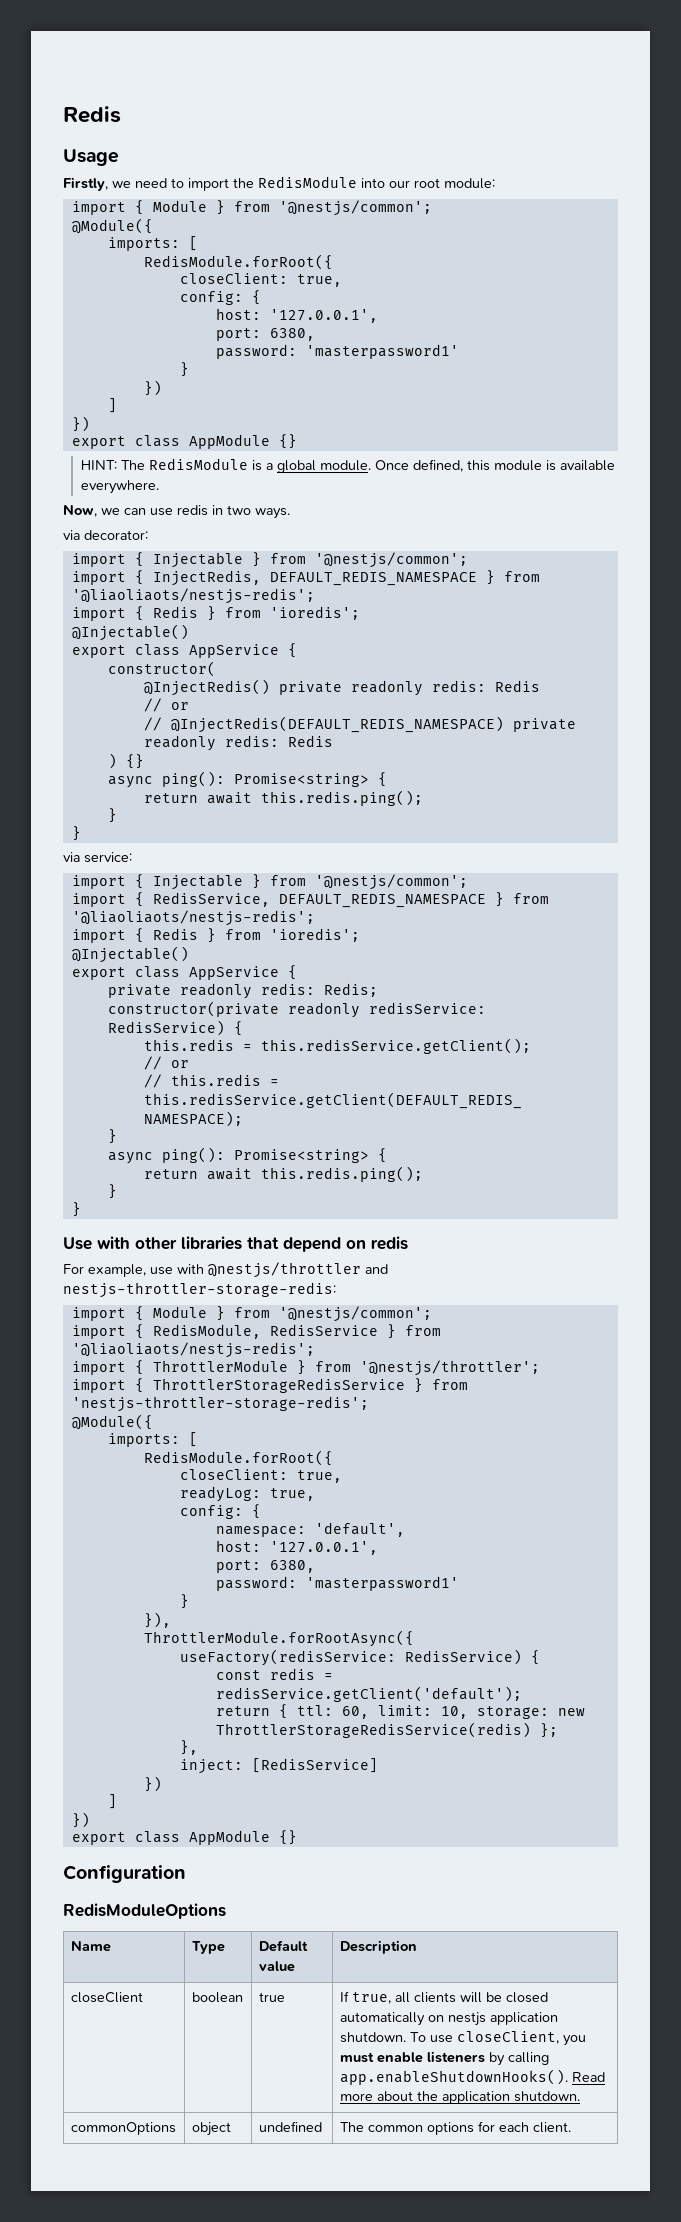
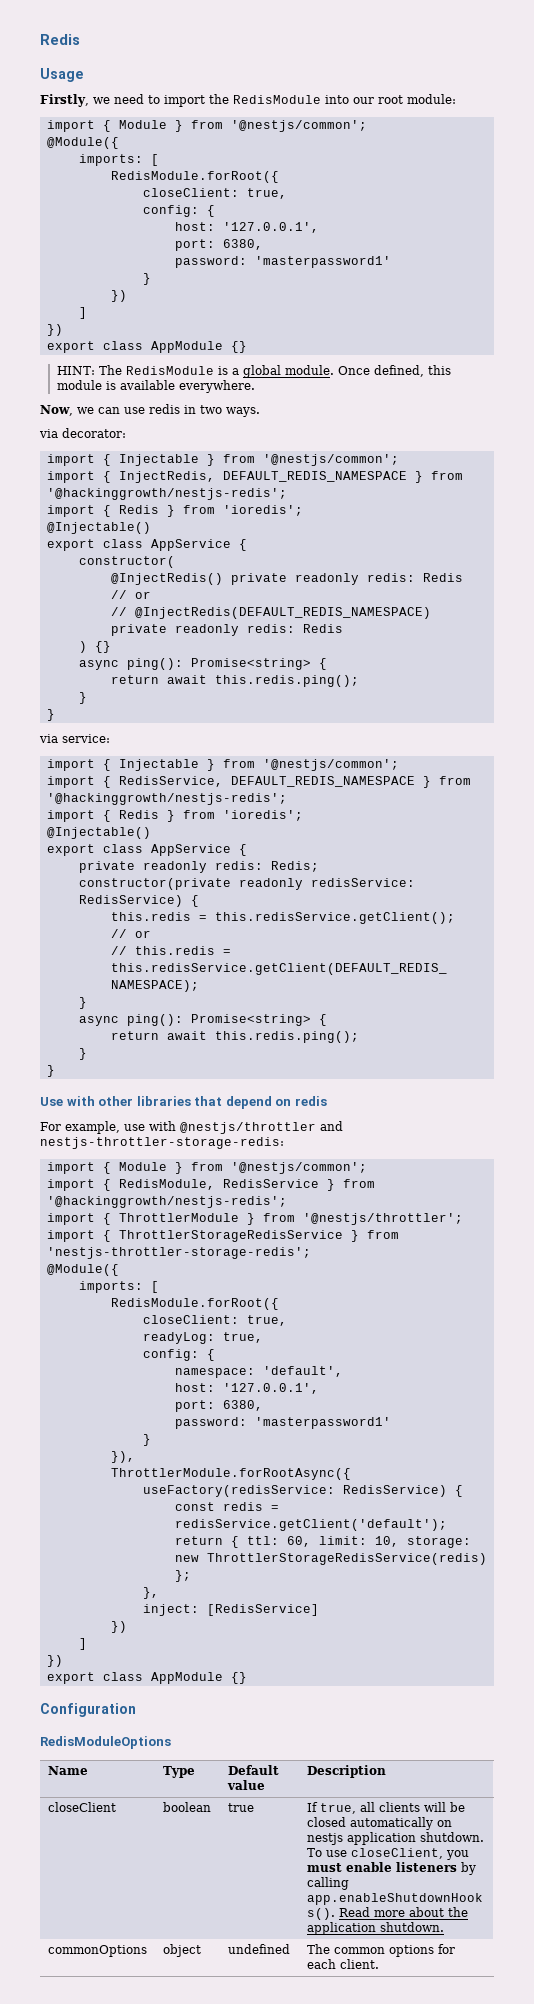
- import { InjectRedis, DEFAULT_REDIS_NAMESPACE } from '@liaoliaots/nestjs-redis';
+ import { InjectRedis, DEFAULT_REDIS_NAMESPACE } from '@hackinggrowth/nestjs-redis';
- import { RedisService, DEFAULT_REDIS_NAMESPACE } from '@liaoliaots/nestjs-redis';
+ import { RedisService, DEFAULT_REDIS_NAMESPACE } from '@hackinggrowth/nestjs-redis';
- import { RedisModule, RedisService } from '@liaoliaots/nestjs-redis';
+ import { RedisModule, RedisService } from '@hackinggrowth/nestjs-redis';

